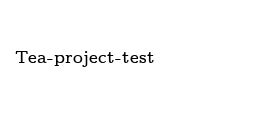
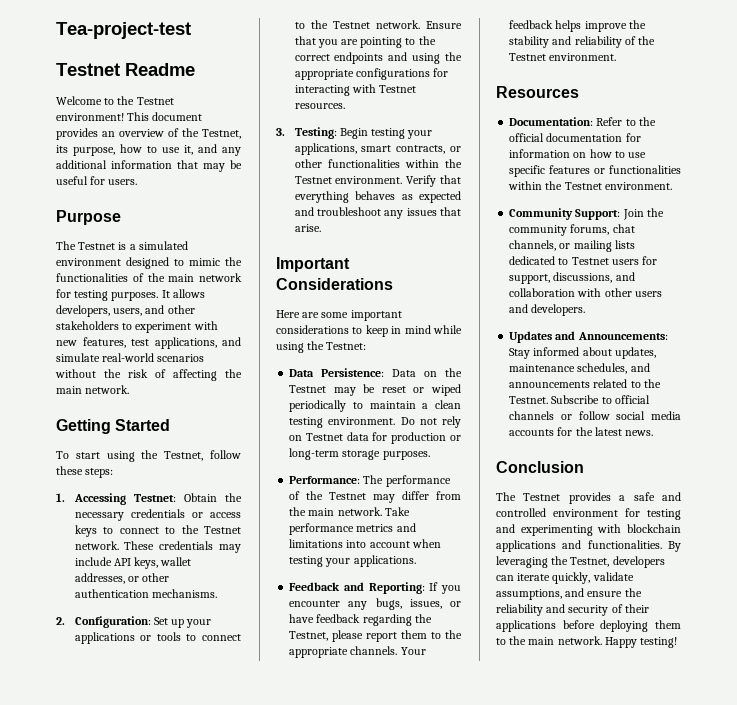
+ Testnet Readme
+ Welcome to the Testnet environment! This document provides an overview of the Testnet, its purpose, how to use it, and any additional information that may be useful for users.
+ Purpose
+ The Testnet is a simulated environment designed to mimic the functionalities of the main network for testing purposes. It allows developers, users, and other stakeholders to experiment with new features, test applications, and simulate real-world scenarios without the risk of affecting the main network.
+ Getting Started
+ To start using the Testnet, follow these steps:
+ 1. Accessing Testnet: Obtain the necessary credentials or access keys to connect to the Testnet network. These credentials may include API keys, wallet addresses, or other authentication mechanisms.
+ 2. Configuration: Set up your applications or tools to connect to the Testnet network. Ensure that you are pointing to the correct endpoints and using the appropriate configurations for interacting with Testnet resources.
+ 3. Testing: Begin testing your applications, smart contracts, or other functionalities within the Testnet environment. Verify that everything behaves as expected and troubleshoot any issues that arise.
+ Important Considerations
+ Here are some important considerations to keep in mind while using the Testnet:
+ Data Persistence: Data on the Testnet may be reset or wiped periodically to maintain a clean testing environment. Do not rely on Testnet data for production or long-term storage purposes.
+ Performance: The performance of the Testnet may differ from the main network. Take performance metrics and limitations into account when testing your applications.
+ Feedback and Reporting: If you encounter any bugs, issues, or have feedback regarding the Testnet, please report them to the appropriate channels. Your feedback helps improve the stability and reliability of the Testnet environment.
+ Resources
+ Documentation: Refer to the official documentation for information on how to use specific features or functionalities within the Testnet environment.
+ Community Support: Join the community forums, chat channels, or mailing lists dedicated to Testnet users for support, discussions, and collaboration with other users and developers.
+ Updates and Announcements: Stay informed about updates, maintenance schedules, and announcements related to the Testnet. Subscribe to official channels or follow social media accounts for the latest news.
+ Conclusion
+ The Testnet provides a safe and controlled environment for testing and experimenting with blockchain applications and functionalities. By leveraging the Testnet, developers can iterate quickly, validate assumptions, and ensure the reliability and security of their applications before deploying them to the main network. Happy testing!

